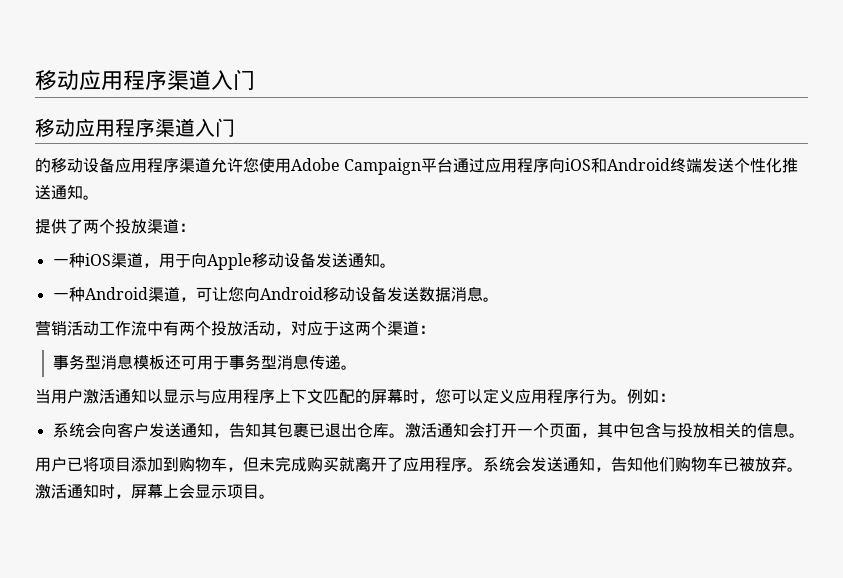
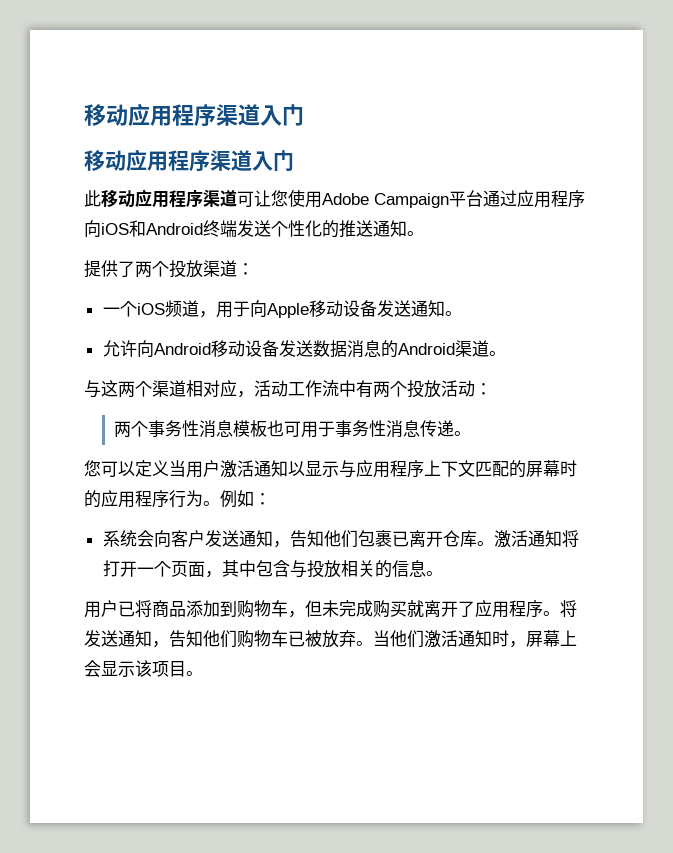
- 的移动设备应用程序渠道允许您使用Adobe Campaign平台通过应用程序向iOS和Android终端发送个性化推送通知。
+ 此移动应用程序渠道可让您使用Adobe Campaign平台通过应用程序向iOS和Android终端发送个性化的推送通知。
- 一种iOS渠道，用于向Apple移动设备发送通知。
+ 一个iOS频道，用于向Apple移动设备发送通知。
- 一种Android渠道，可让您向Android移动设备发送数据消息。
- 营销活动工作流中有两个投放活动，对应于这两个渠道：
- 事务型消息模板还可用于事务型消息传递。
+ 允许向Android移动设备发送数据消息的Android渠道。
+ 与这两个渠道相对应，活动工作流中有两个投放活动：
+ 两个事务性消息模板也可用于事务性消息传递。
- 当用户激活通知以显示与应用程序上下文匹配的屏幕时，您可以定义应用程序行为。
+ 您可以定义当用户激活通知以显示与应用程序上下文匹配的屏幕时的应用程序行为。
- 系统会向客户发送通知，告知其包裹已退出仓库。
+ 系统会向客户发送通知，告知他们包裹已离开仓库。
- 激活通知会打开一个页面，其中包含与投放相关的信息。
+ 激活通知将打开一个页面，其中包含与投放相关的信息。
- 用户已将项目添加到购物车，但未完成购买就离开了应用程序。
+ 用户已将商品添加到购物车，但未完成购买就离开了应用程序。
- 系统会发送通知，告知他们购物车已被放弃。
+ 将发送通知，告知他们购物车已被放弃。
- 激活通知时，屏幕上会显示项目。
+ 当他们激活通知时，屏幕上会显示该项目。

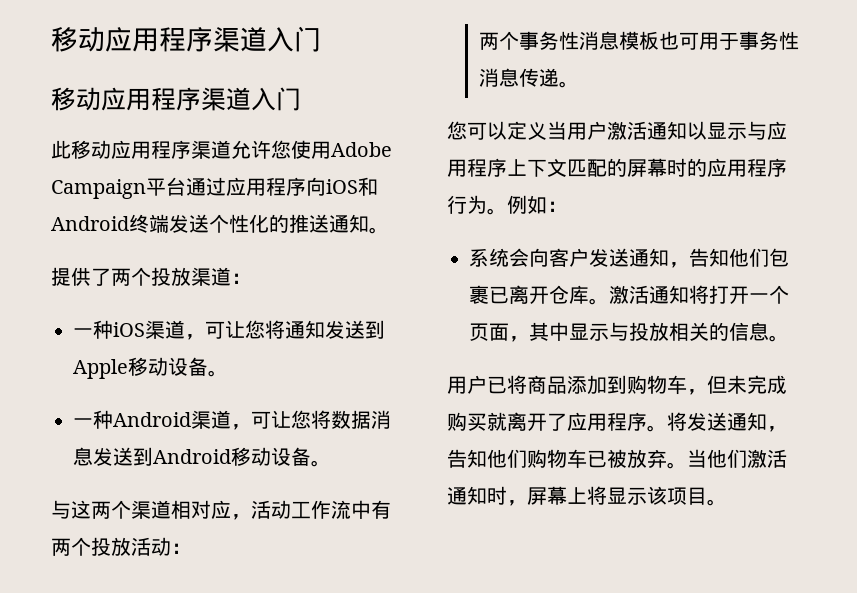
- 此移动应用程序渠道可让您使用Adobe Campaign平台通过应用程序向iOS和Android终端发送个性化的推送通知。
+ 此移动应用程序渠道允许您使用Adobe Campaign平台通过应用程序向iOS和Android终端发送个性化的推送通知。
- 一个iOS频道，用于向Apple移动设备发送通知。
- 允许向Android移动设备发送数据消息的Android渠道。
+ 一种iOS渠道，可让您将通知发送到Apple移动设备。
+ 一种Android渠道，可让您将数据消息发送到Android移动设备。
- 激活通知将打开一个页面，其中包含与投放相关的信息。
+ 激活通知将打开一个页面，其中显示与投放相关的信息。
- 当他们激活通知时，屏幕上会显示该项目。
+ 当他们激活通知时，屏幕上将显示该项目。

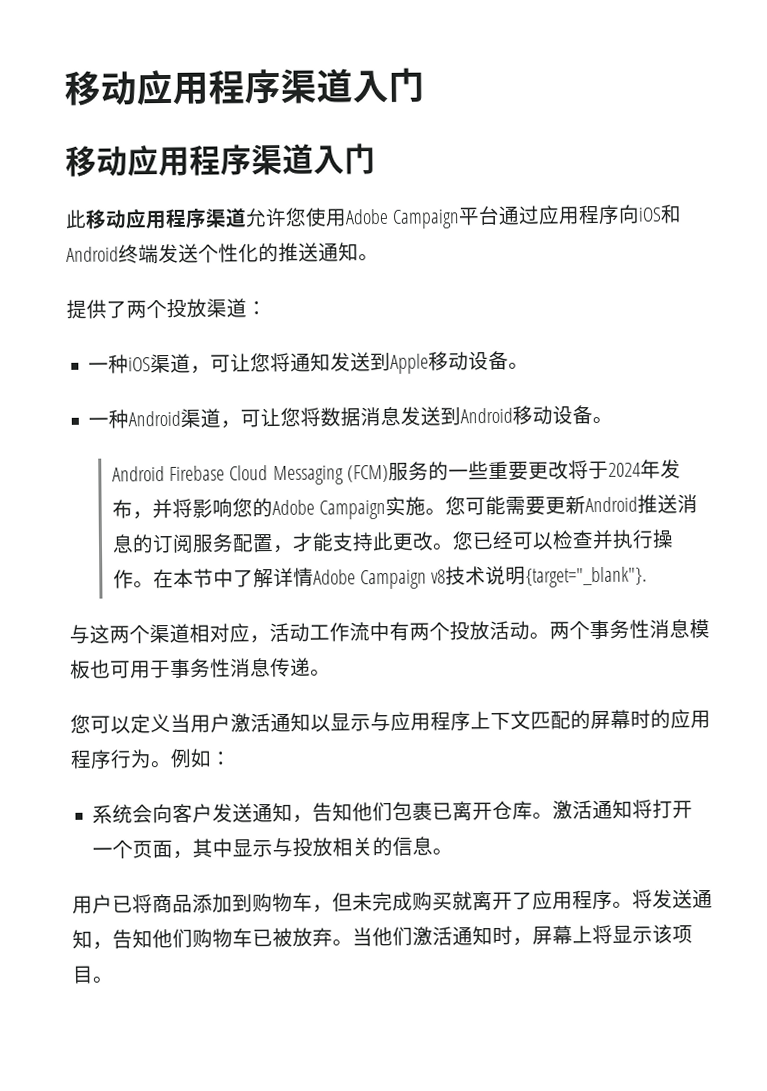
+ Android Firebase Cloud Messaging (FCM)服务的一些重要更改将于2024年发布，并将影响您的Adobe Campaign实施。您可能需要更新Android推送消息的订阅服务配置，才能支持此更改。您已经可以检查并执行操作。在本节中了解详情Adobe Campaign v8技术说明{target="_blank"}.
- 与这两个渠道相对应，活动工作流中有两个投放活动：
- 两个事务性消息模板也可用于事务性消息传递。
+ 与这两个渠道相对应，活动工作流中有两个投放活动。两个事务性消息模板也可用于事务性消息传递。

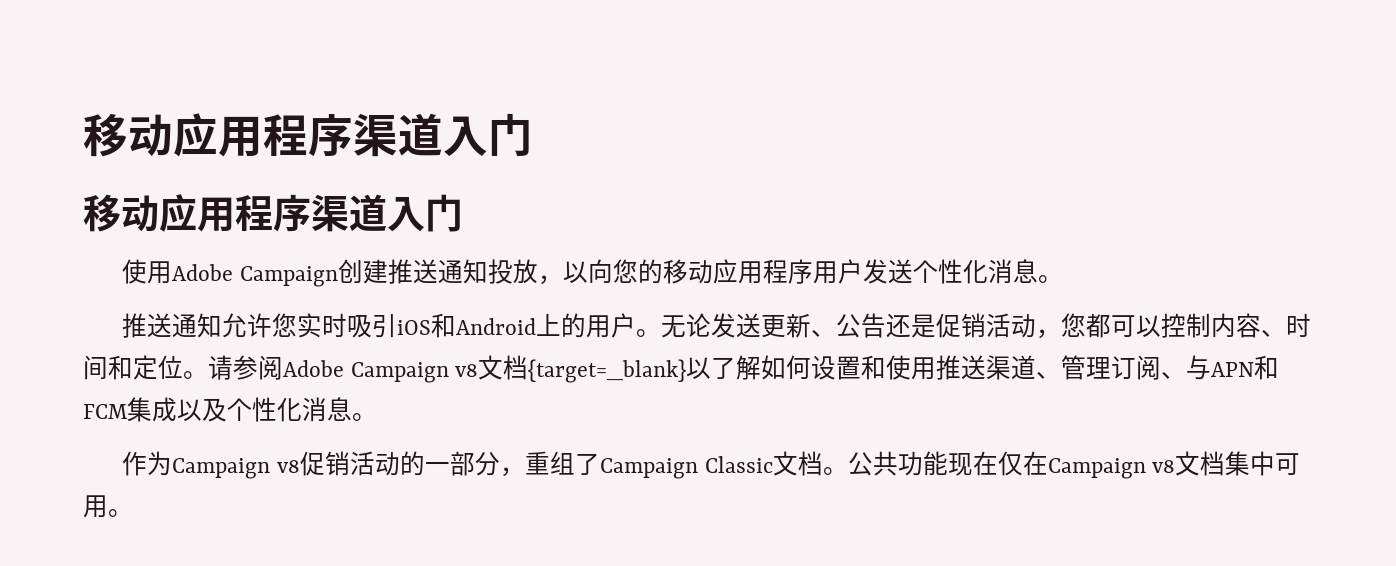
- 此移动应用程序渠道允许您使用Adobe Campaign平台通过应用程序向iOS和Android终端发送个性化的推送通知。
- 提供了两个投放渠道：
- 一种iOS渠道，可让您将通知发送到Apple移动设备。
- 一种Android渠道，可让您将数据消息发送到Android移动设备。
- Android Firebase Cloud Messaging (FCM)服务的一些重要更改将于2024年发布，并将影响您的Adobe Campaign实施。您可能需要更新Android推送消息的订阅服务配置，才能支持此更改。您已经可以检查并执行操作。在本节中了解详情Adobe Campaign v8技术说明{target="_blank"}.
- 与这两个渠道相对应，活动工作流中有两个投放活动。两个事务性消息模板也可用于事务性消息传递。
- 您可以定义当用户激活通知以显示与应用程序上下文匹配的屏幕时的应用程序行为。例如：
- 系统会向客户发送通知，告知他们包裹已离开仓库。激活通知将打开一个页面，其中显示与投放相关的信息。
- 用户已将商品添加到购物车，但未完成购买就离开了应用程序。将发送通知，告知他们购物车已被放弃。当他们激活通知时，屏幕上将显示该项目。
+ 使用Adobe Campaign创建推送通知投放，以向您的移动应用程序用户发送个性化消息。
+ 推送通知允许您实时吸引iOS和Android上的用户。无论发送更新、公告还是促销活动，您都可以控制内容、时间和定位。请参阅Adobe Campaign v8文档{target=_blank}以了解如何设置和使用推送渠道、管理订阅、与APN和FCM集成以及个性化消息。
+ 作为Campaign v8促销活动的一部分，重组了Campaign Classic文档。公共功能现在仅在Campaign v8文档集中可用。

